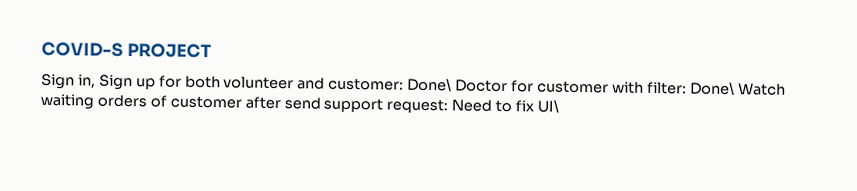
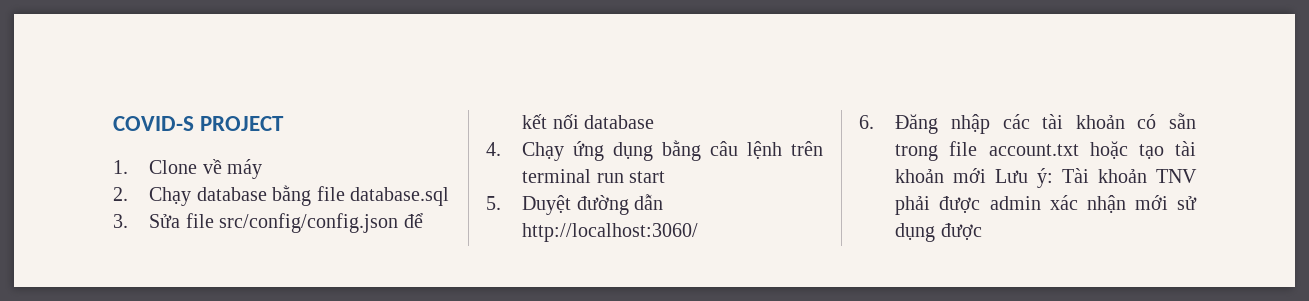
- Sign in, Sign up for both volunteer and customer: Done\ Doctor for customer with filter: Done\ Watch waiting orders of customer after send support request: Need to fix UI\
+ 1. Clone về máy
+ 2. Chạy database bằng file database.sql
+ 3. Sửa file src/config/config.json để kết nối database
+ 4. Chạy ứng dụng bằng câu lệnh trên terminal run start
+ 5. Duyệt đường dẫn http://localhost:3060/
+ 6. Đăng nhập các tài khoản có sẵn trong file account.txt hoặc tạo tài khoản mới Lưu ý: Tài khoản TNV phải được admin xác nhận mới sử dụng được

